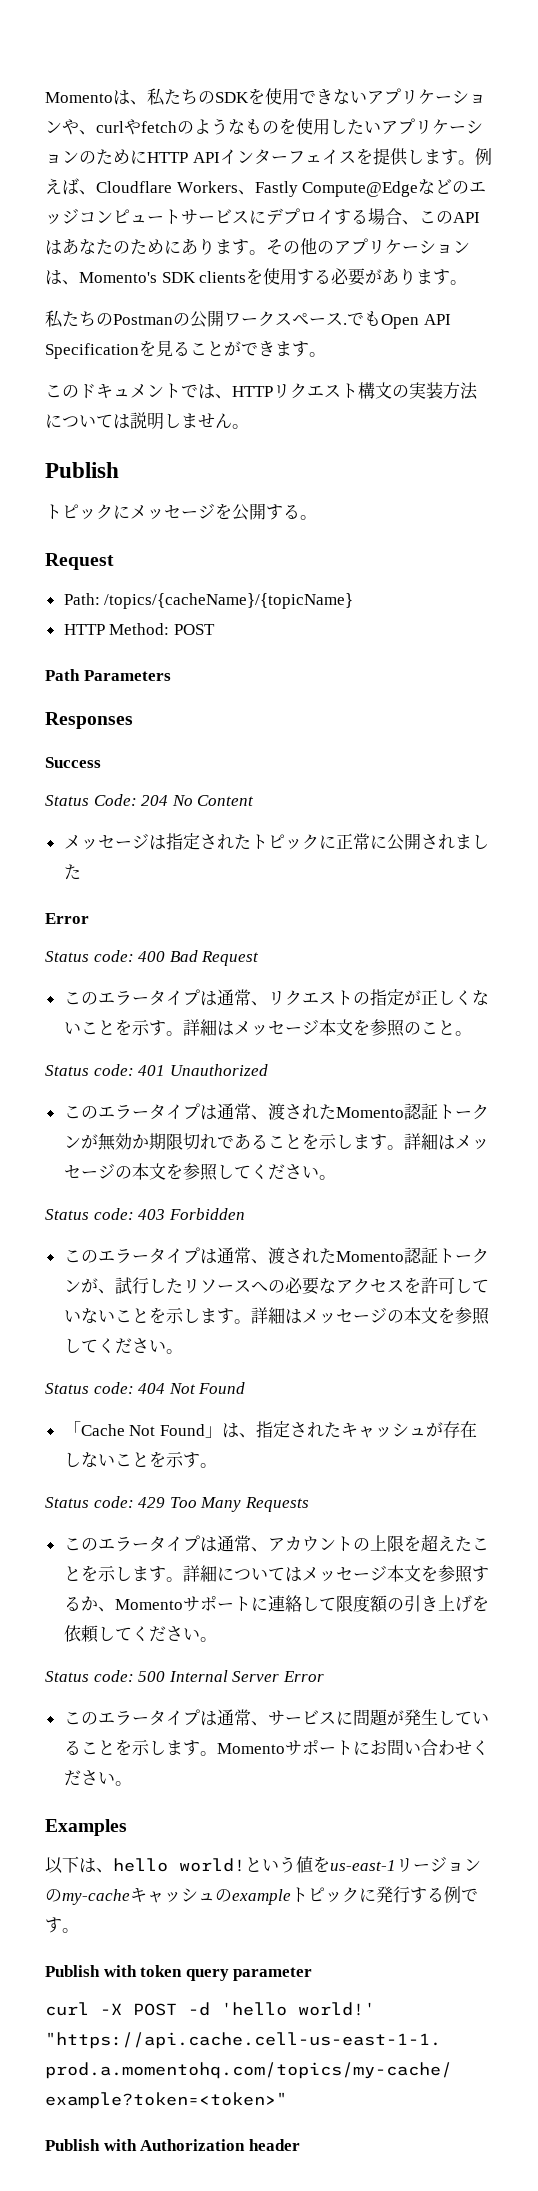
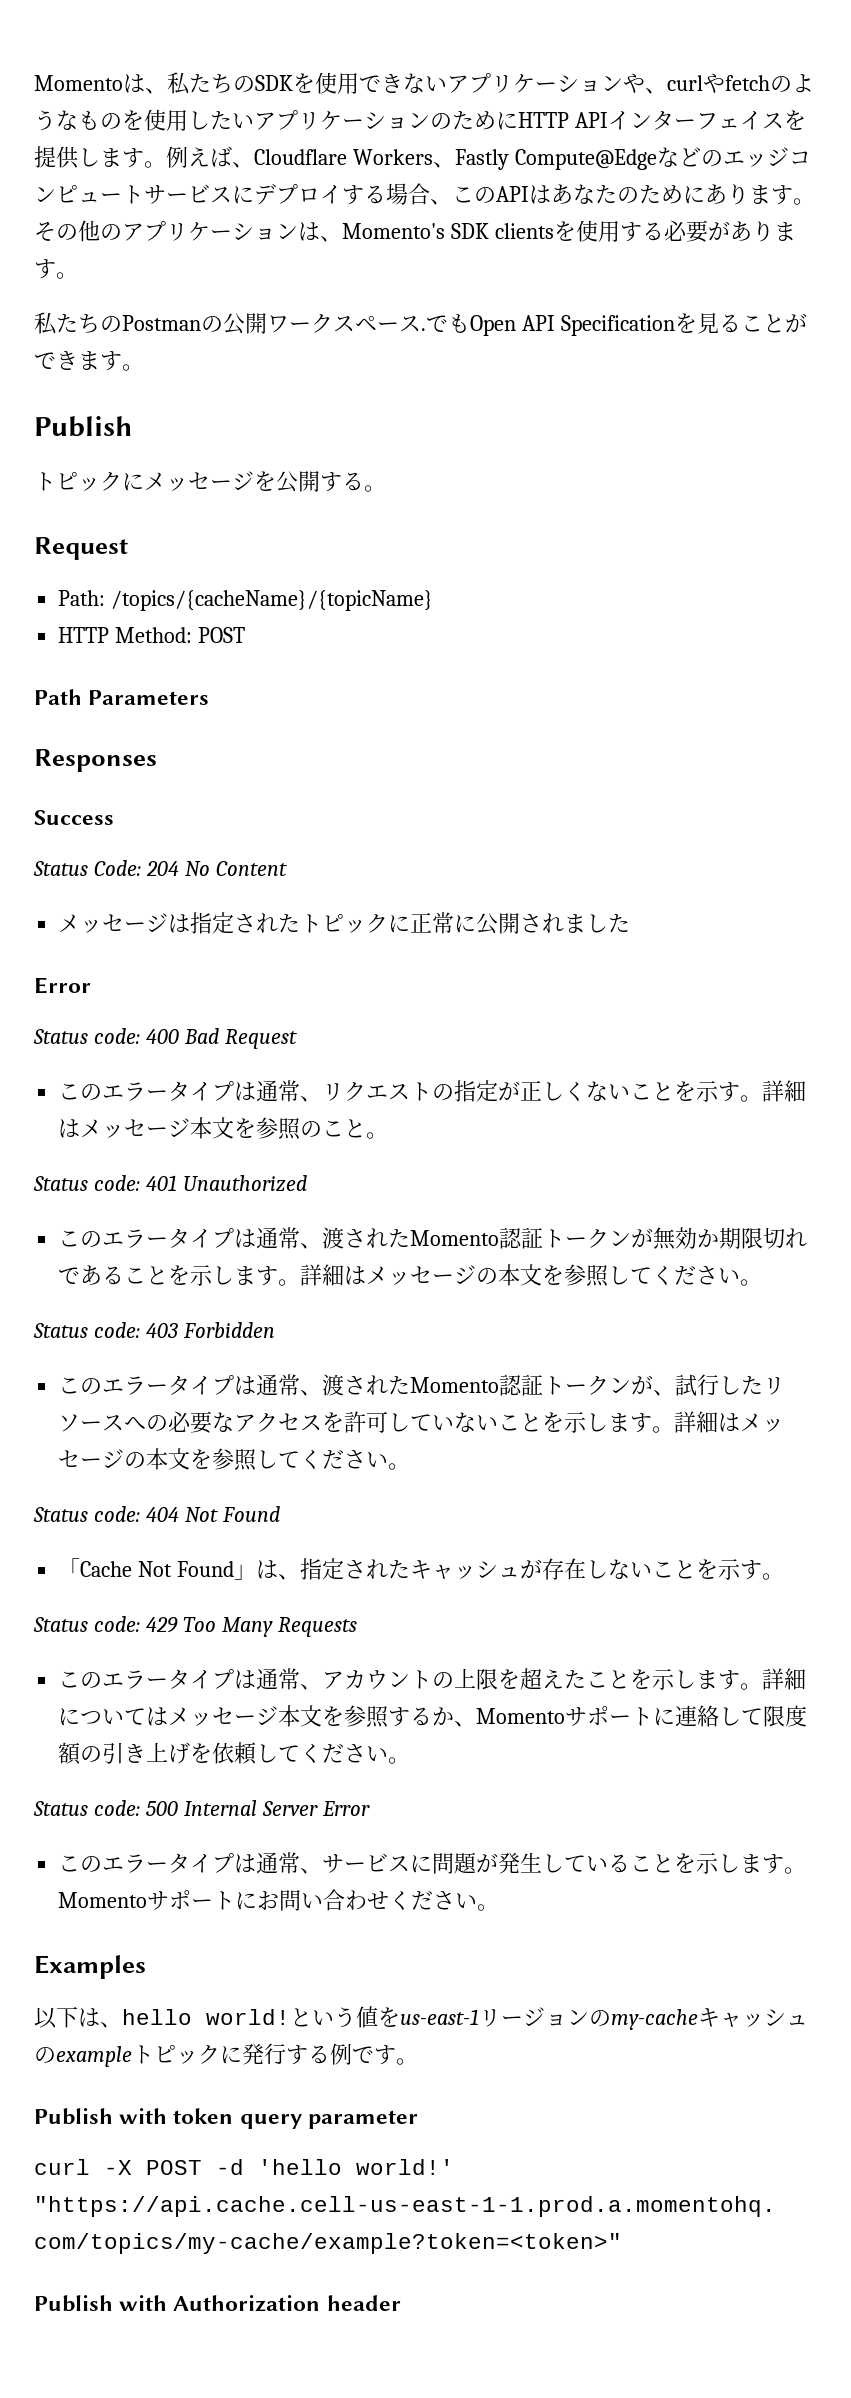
- このドキュメントでは、HTTPリクエスト構文の実装方法については説明しません。

